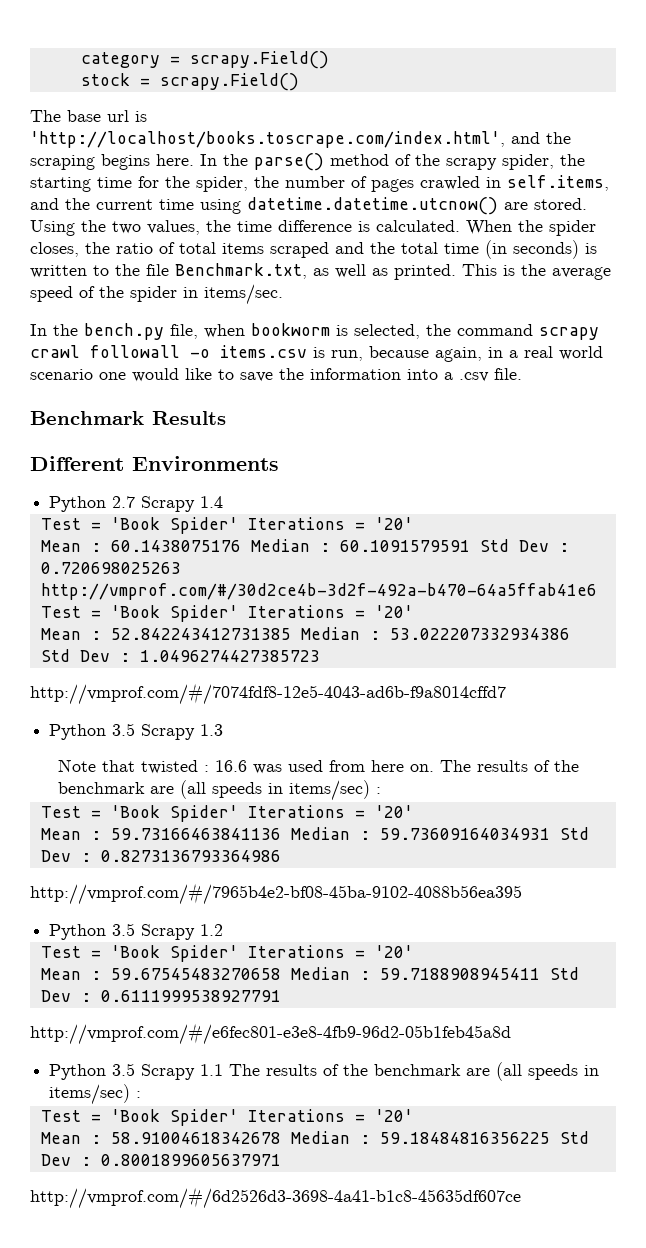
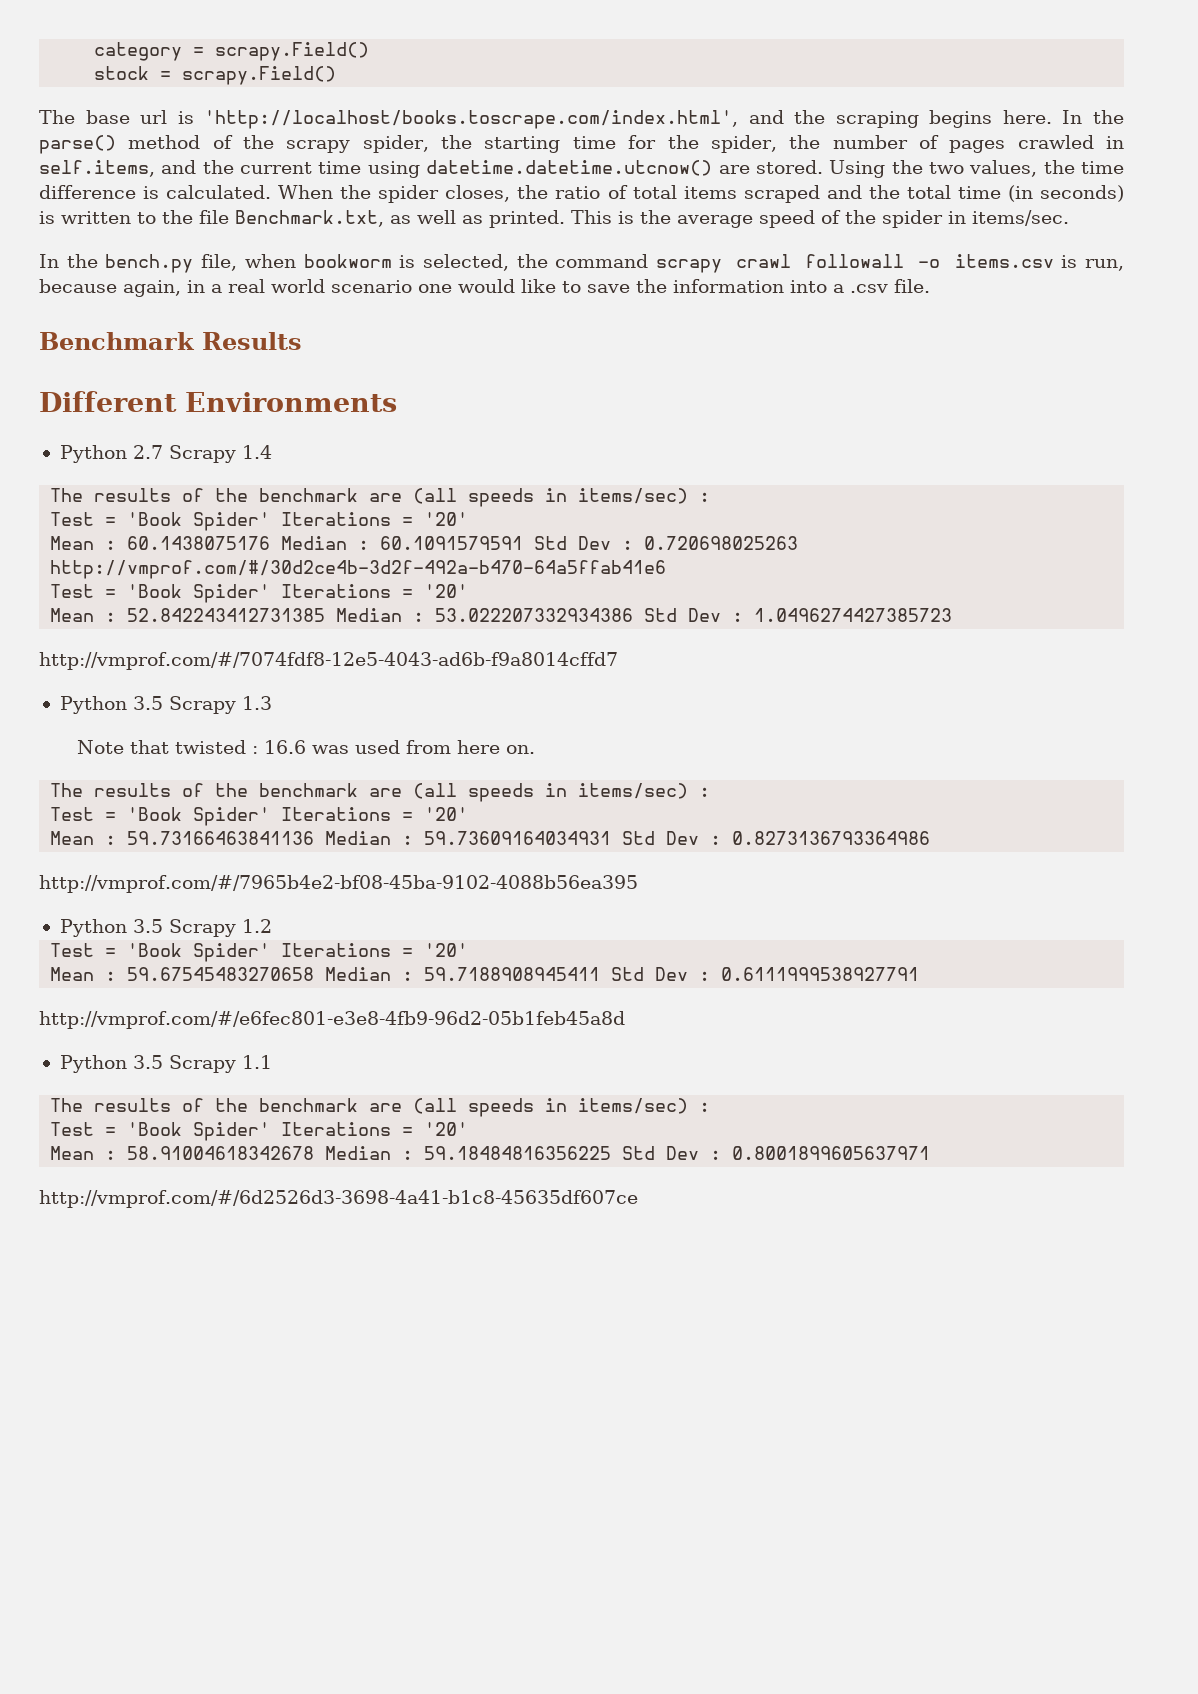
  Python 2.7 Scrapy 1.4
+ The results of the benchmark are (all speeds in items/sec) :
- Note that twisted : 16.6 was used from here on. The results of the benchmark are (all speeds in items/sec) :
+ Note that twisted : 16.6 was used from here on.
+ The results of the benchmark are (all speeds in items/sec) :
- Python 3.5 Scrapy 1.1 The results of the benchmark are (all speeds in items/sec) :
+ Python 3.5 Scrapy 1.1
+ The results of the benchmark are (all speeds in items/sec) :

